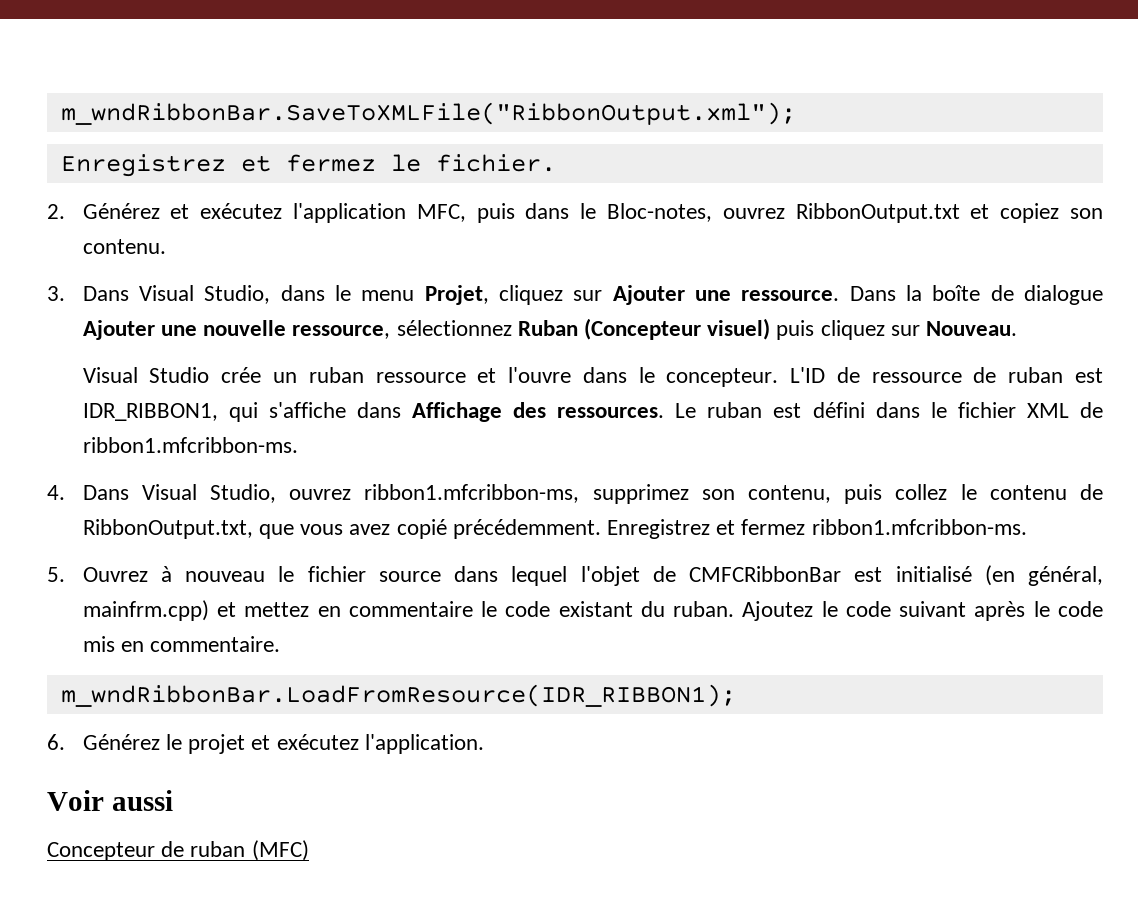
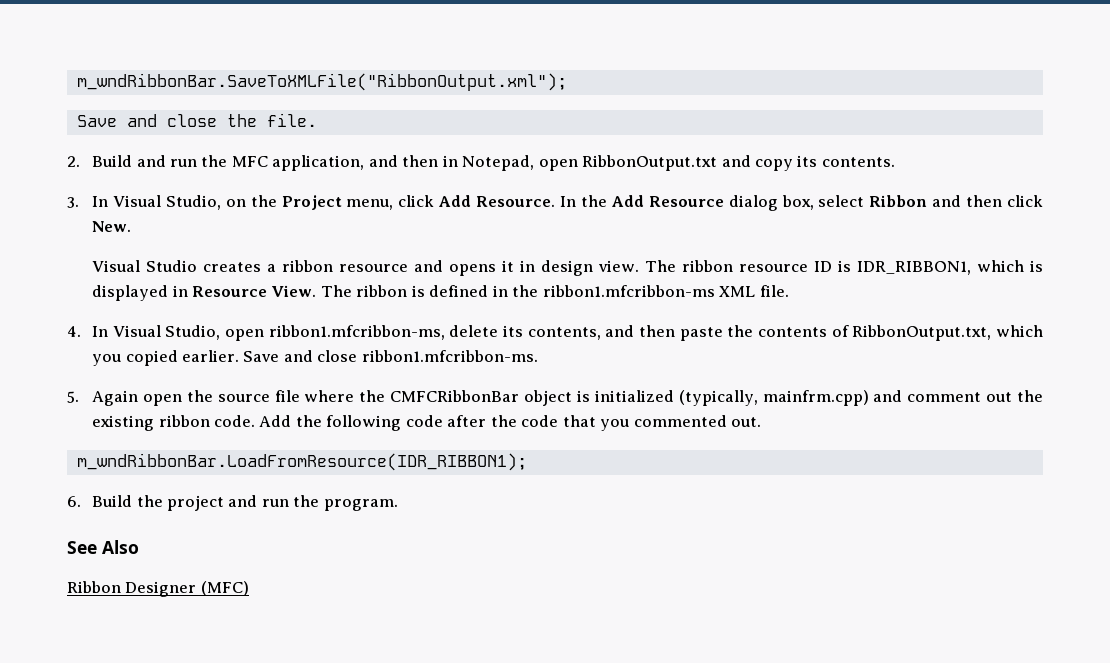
- Enregistrez et fermez le fichier.
- 2. Générez et exécutez l'application MFC, puis dans le Bloc-notes, ouvrez RibbonOutput.txt et copiez son contenu.
+ Save and close the file.
+ 2. Build and run the MFC application, and then in Notepad, open RibbonOutput.txt and copy its contents.
- 3. Dans Visual Studio, dans le menu Projet, cliquez sur Ajouter une ressource. Dans la boîte de dialogue Ajouter une nouvelle ressource, sélectionnez Ruban (Concepteur visuel) puis cliquez sur Nouveau.
- Visual Studio crée un ruban ressource et l'ouvre dans le concepteur. L'ID de ressource de ruban est IDR_RIBBON1, qui s'affiche dans Affichage des ressources. Le ruban est défini dans le fichier XML de ribbon1.mfcribbon-ms.
- 4. Dans Visual Studio, ouvrez ribbon1.mfcribbon-ms, supprimez son contenu, puis collez le contenu de RibbonOutput.txt, que vous avez copié précédemment. Enregistrez et fermez ribbon1.mfcribbon-ms.
- 5. Ouvrez à nouveau le fichier source dans lequel l'objet de CMFCRibbonBar est initialisé (en général, mainfrm.cpp) et mettez en commentaire le code existant du ruban. Ajoutez le code suivant après le code mis en commentaire.
+ 3. In Visual Studio, on the Project menu, click Add Resource. In the Add Resource dialog box, select Ribbon and then click New.
+ Visual Studio creates a ribbon resource and opens it in design view. The ribbon resource ID is IDR_RIBBON1, which is displayed in Resource View. The ribbon is defined in the ribbon1.mfcribbon-ms XML file.
+ 4. In Visual Studio, open ribbon1.mfcribbon-ms, delete its contents, and then paste the contents of RibbonOutput.txt, which you copied earlier. Save and close ribbon1.mfcribbon-ms.
+ 5. Again open the source file where the CMFCRibbonBar object is initialized (typically, mainfrm.cpp) and comment out the existing ribbon code. Add the following code after the code that you commented out.
  m_wndRibbonBar.LoadFromResource(IDR_RIBBON1);
- 6. Générez le projet et exécutez l'application.
- Voir aussi
- Concepteur de ruban (MFC)
+ 6. Build the project and run the program.
+ See Also
+ Ribbon Designer (MFC)

